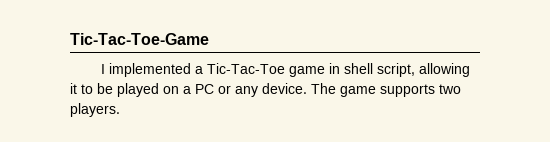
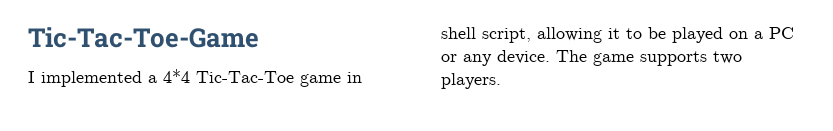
- I implemented a Tic-Tac-Toe game in shell script, allowing it to be played on a PC or any device.
+ I implemented a 4*4 Tic-Tac-Toe game in shell script, allowing it to be played on a PC or any device.

